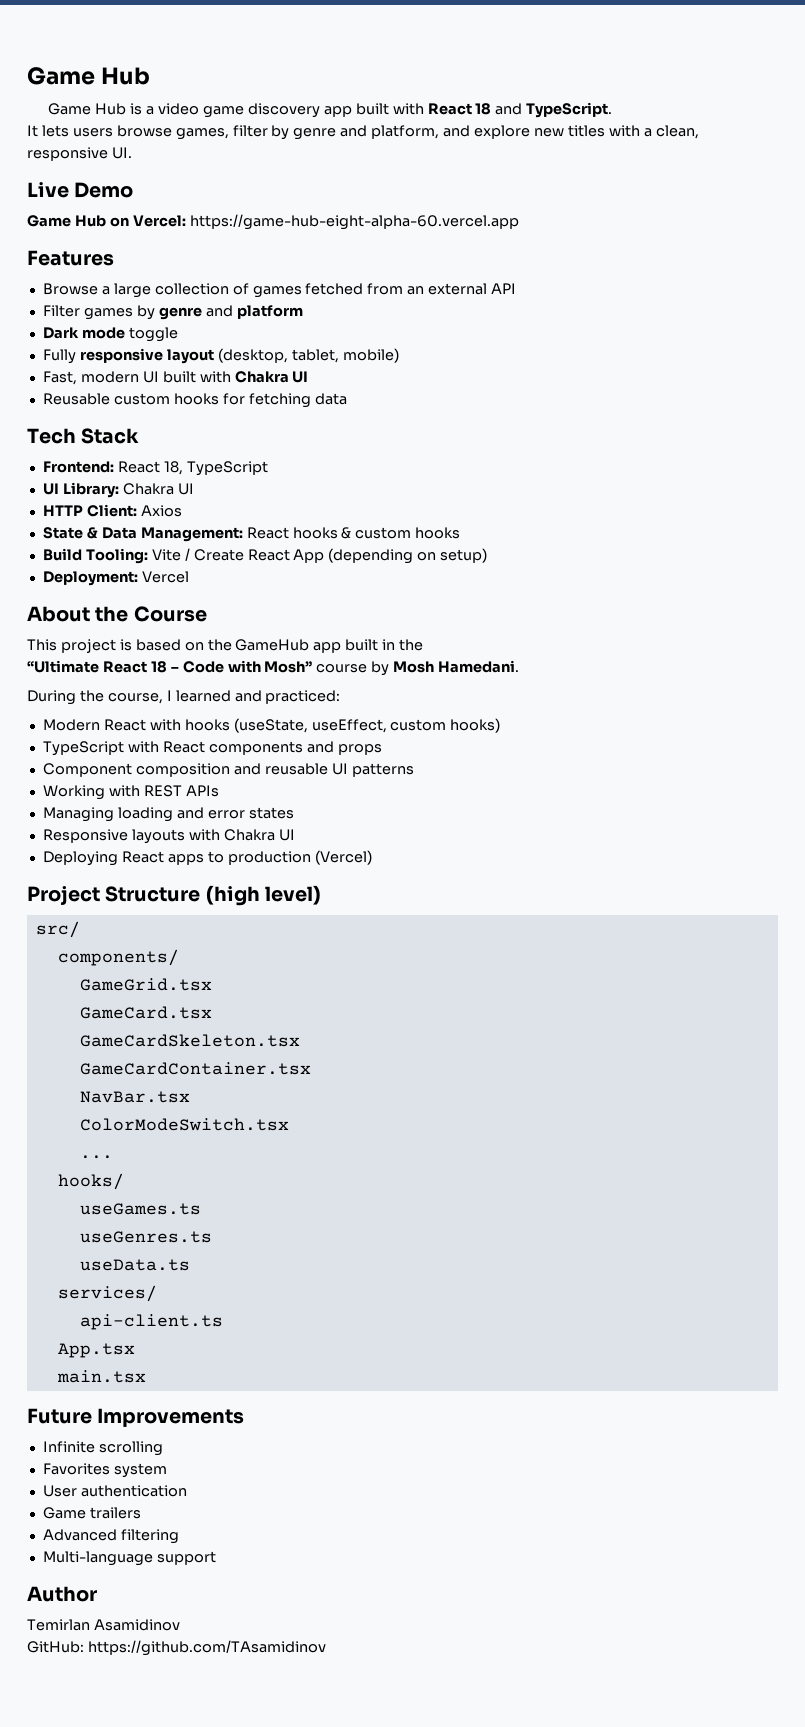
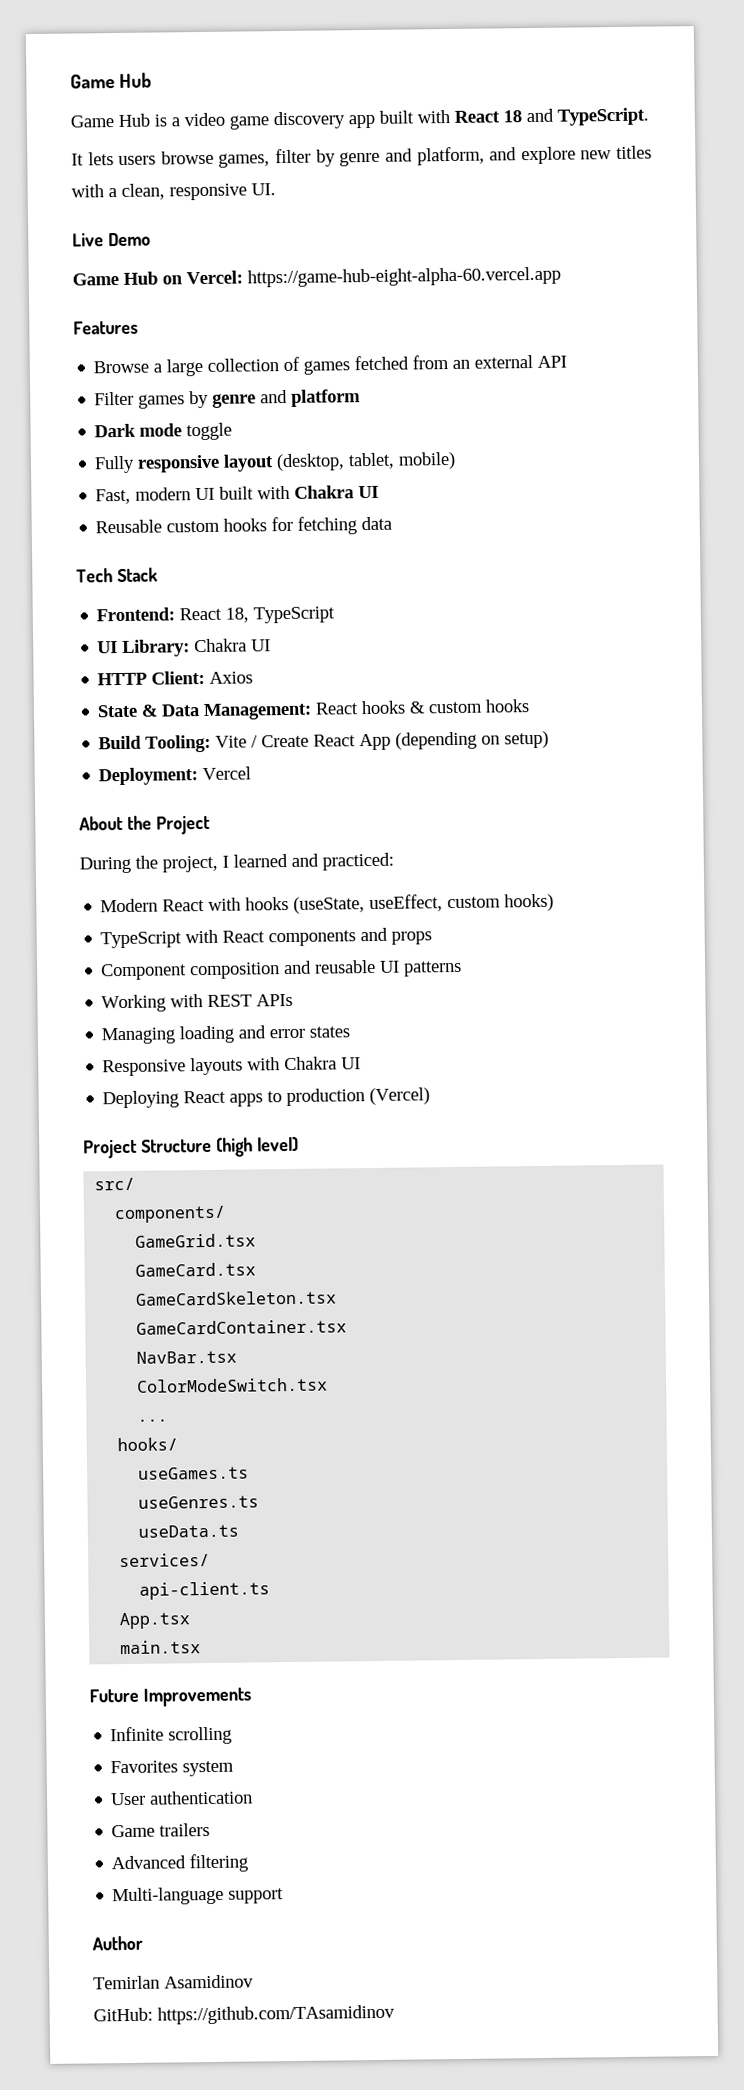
- About the Course
- This project is based on the GameHub app built in the
- “Ultimate React 18 – Code with Mosh” course by Mosh Hamedani.
+ About the Project
- During the course, I learned and practiced:
+ During the project, I learned and practiced:

